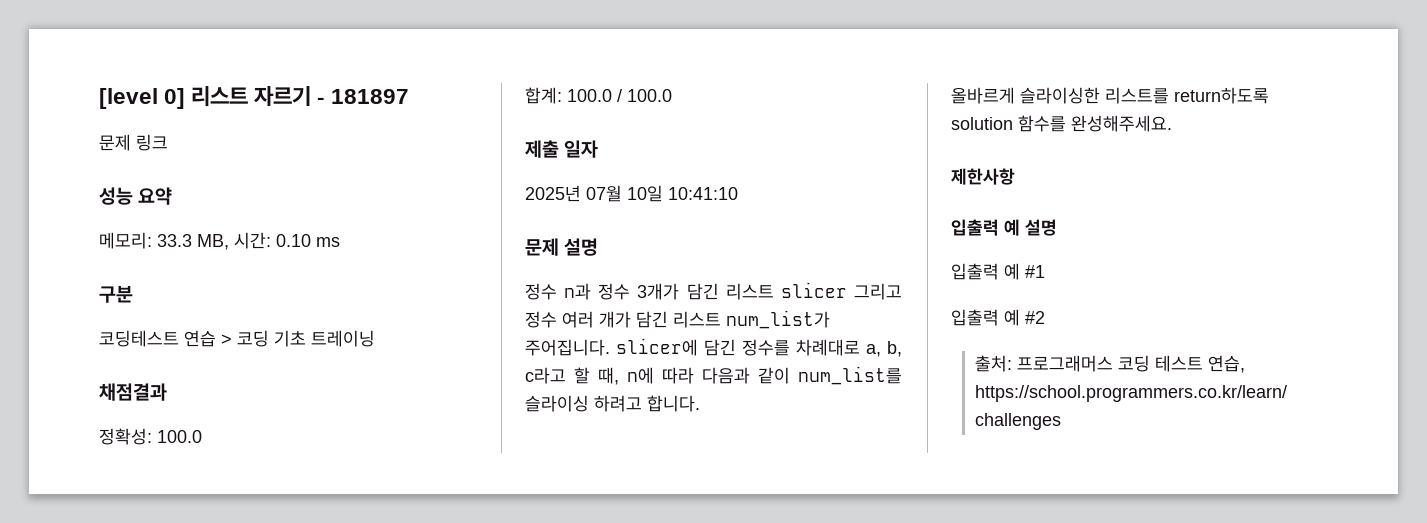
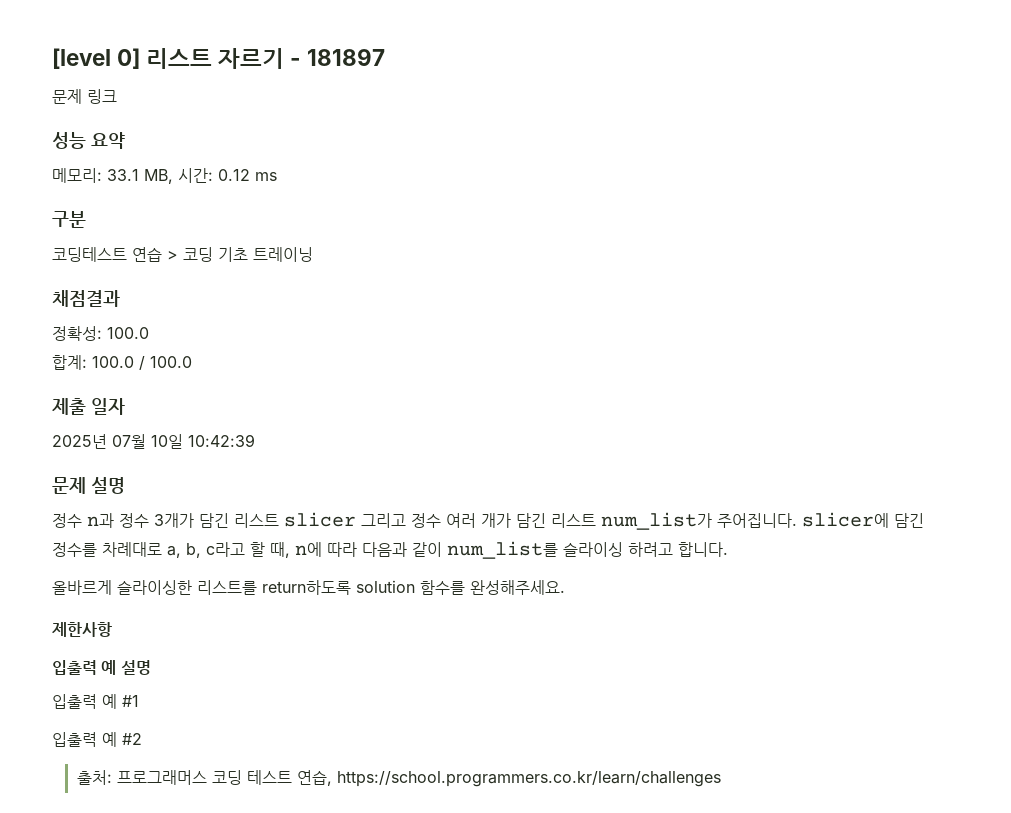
- 메모리: 33.3 MB, 시간: 0.10 ms
+ 메모리: 33.1 MB, 시간: 0.12 ms
- 2025년 07월 10일 10:41:10
+ 2025년 07월 10일 10:42:39

